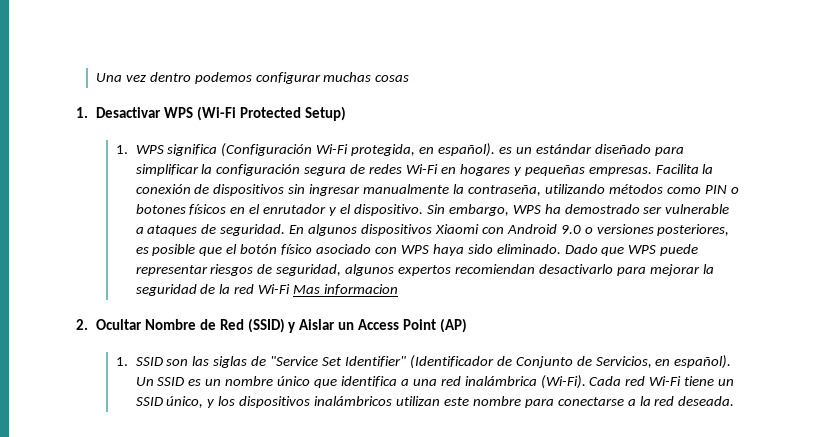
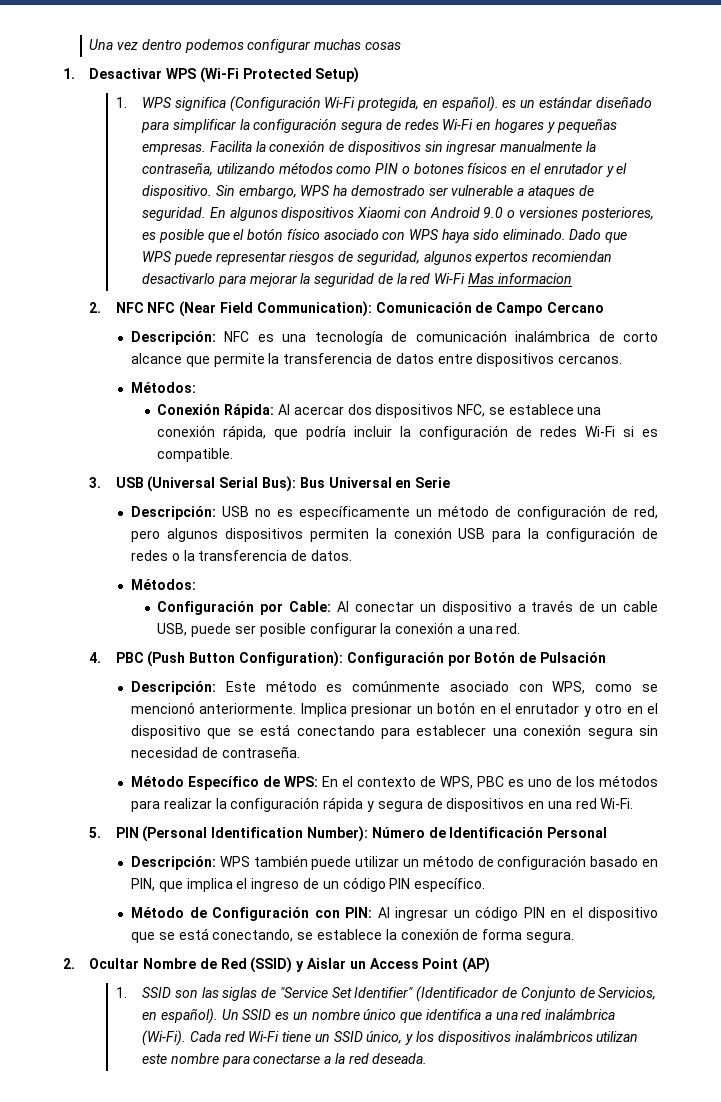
+ 2. NFC NFC (Near Field Communication): Comunicación de Campo Cercano
+ Descripción: NFC es una tecnología de comunicación inalámbrica de corto alcance que permite la transferencia de datos entre dispositivos cercanos.
+ Métodos:
+ Conexión Rápida: Al acercar dos dispositivos NFC, se establece una conexión rápida, que podría incluir la configuración de redes Wi-Fi si es compatible.
+ 3. USB (Universal Serial Bus): Bus Universal en Serie
+ Descripción: USB no es específicamente un método de configuración de red, pero algunos dispositivos permiten la conexión USB para la configuración de redes o la transferencia de datos.
+ Métodos:
+ Configuración por Cable: Al conectar un dispositivo a través de un cable USB, puede ser posible configurar la conexión a una red.
+ 4. PBC (Push Button Configuration): Configuración por Botón de Pulsación
+ Descripción: Este método es comúnmente asociado con WPS, como se mencionó anteriormente. Implica presionar un botón en el enrutador y otro en el dispositivo que se está conectando para establecer una conexión segura sin necesidad de contraseña.
+ Método Específico de WPS: En el contexto de WPS, PBC es uno de los métodos para realizar la configuración rápida y segura de dispositivos en una red Wi-Fi.
+ 5. PIN (Personal Identification Number): Número de Identificación Personal
+ Descripción: WPS también puede utilizar un método de configuración basado en PIN, que implica el ingreso de un código PIN específico.
+ Método de Configuración con PIN: Al ingresar un código PIN en el dispositivo que se está conectando, se establece la conexión de forma segura.

